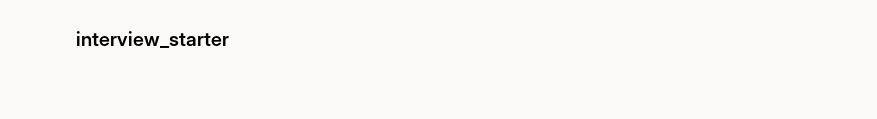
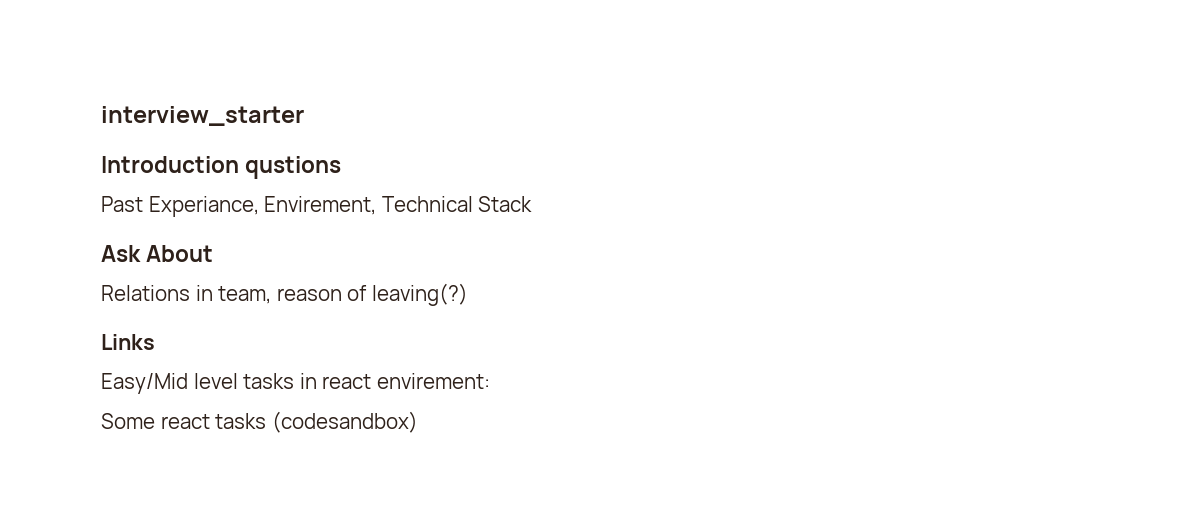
+ Introduction qustions
+ Past Experiance, Envirement, Technical Stack
+ Ask About
+ Relations in team, reason of leaving(?)
+ Links
+ Easy/Mid level tasks in react envirement:
+ Some react tasks (codesandbox)

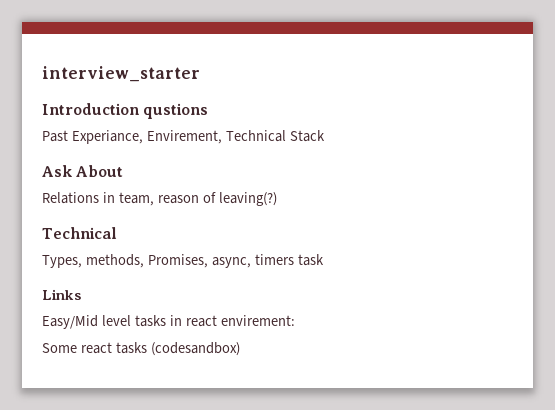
  Relations in team, reason of leaving(?)
+ Technical
+ Types, methods, Promises, async, timers task

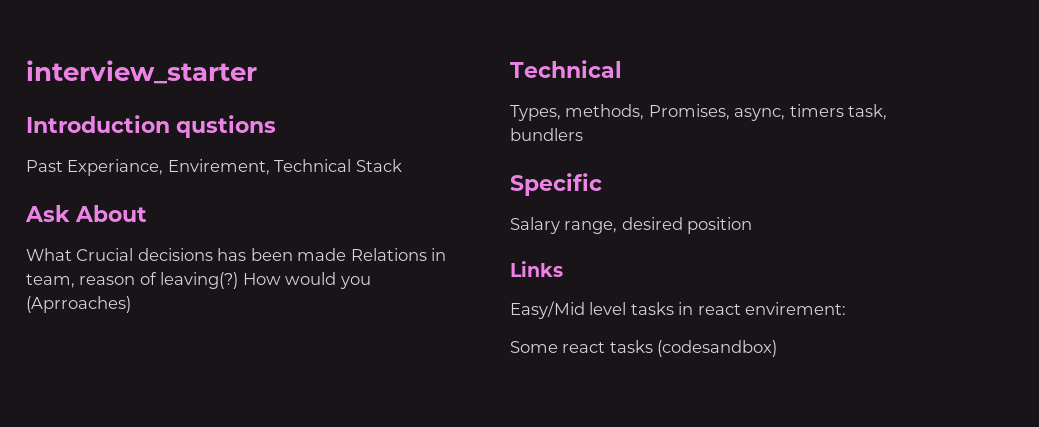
- Relations in team, reason of leaving(?)
+ What Crucial decisions has been made Relations in team, reason of leaving(?) How would you (Aprroaches)
- Types, methods, Promises, async, timers task
+ Types, methods, Promises, async, timers task, bundlers
+ Specific
+ Salary range, desired position

